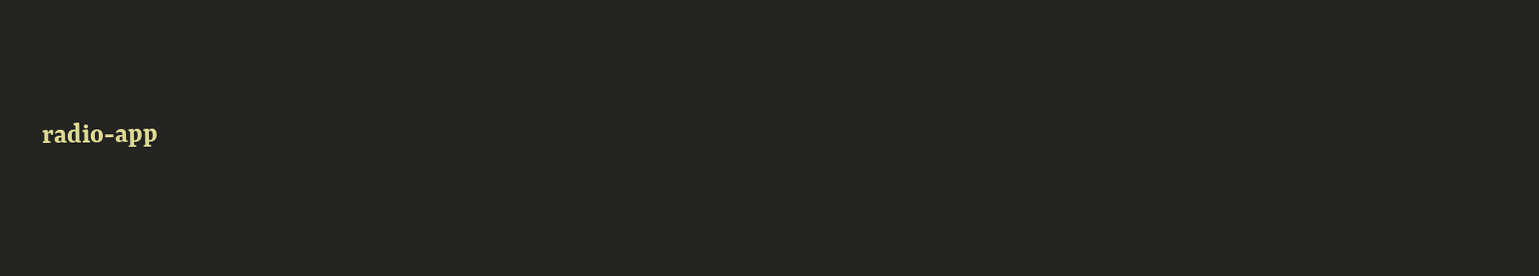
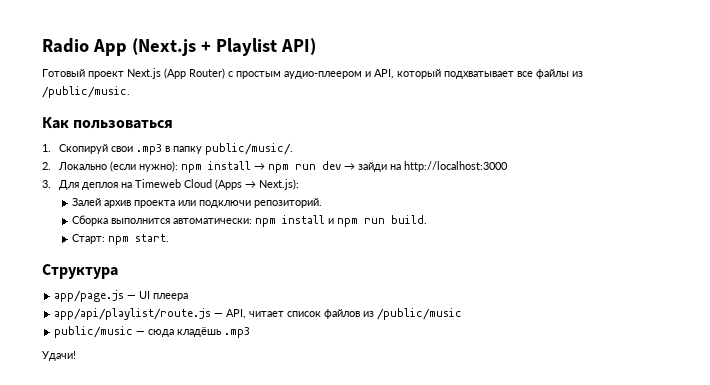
- radio-app
+ Radio App (Next.js + Playlist API)
+ Готовый проект Next.js (App Router) с простым аудио-плеером и API, который подхватывает все файлы из /public/music.
+ Как пользоваться
+ 1. Скопируй свои .mp3 в папку public/music/.
+ 2. Локально (если нужно): npm install → npm run dev → зайди на http://localhost:3000
+ 3. Для деплоя на Timeweb Cloud (Apps → Next.js):
+ Залей архив проекта или подключи репозиторий.
+ Сборка выполнится автоматически: npm install и npm run build.
+ Старт: npm start.
+ Структура
+ app/page.js — UI плеера
+ app/api/playlist/route.js — API, читает список файлов из /public/music
+ public/music — сюда кладёшь .mp3
+ Удачи!

